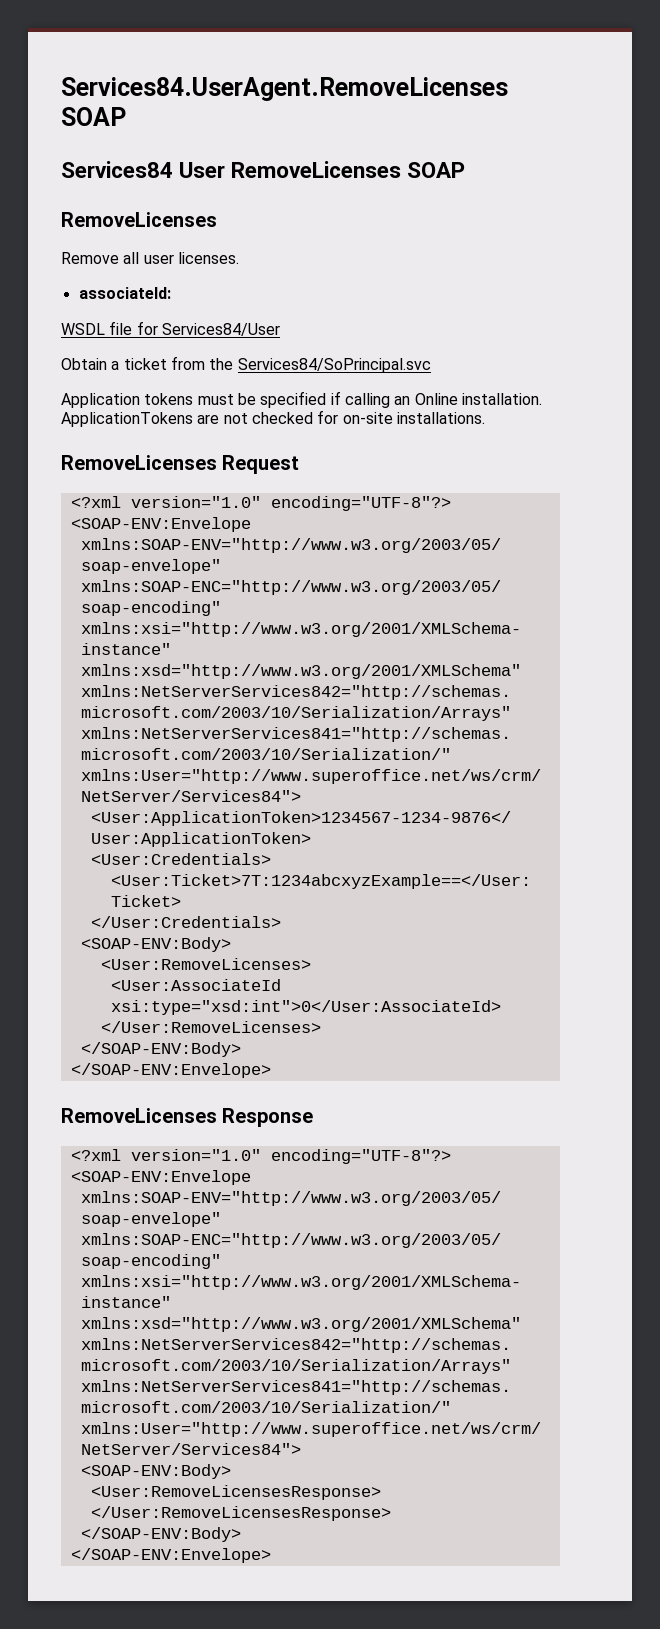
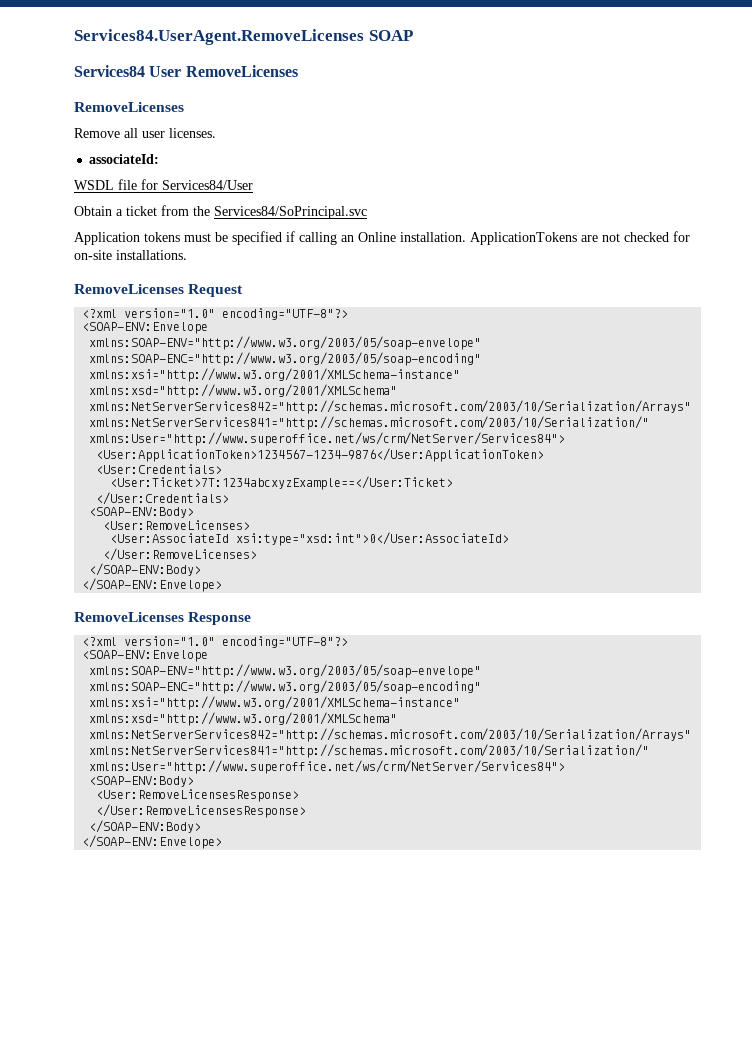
- Services84 User RemoveLicenses SOAP
+ Services84 User RemoveLicenses

